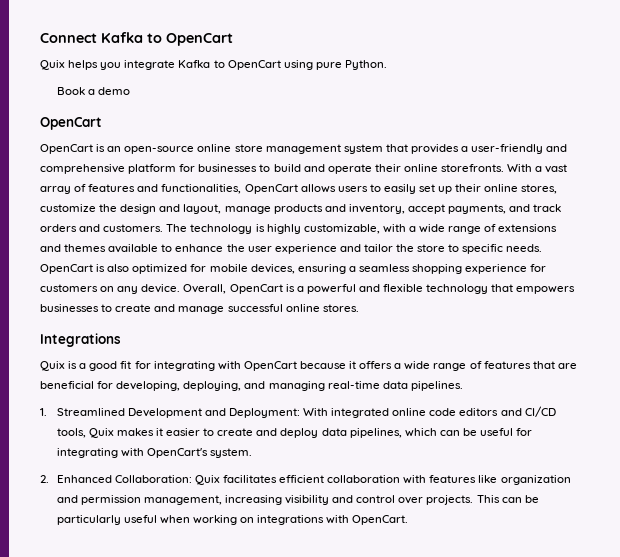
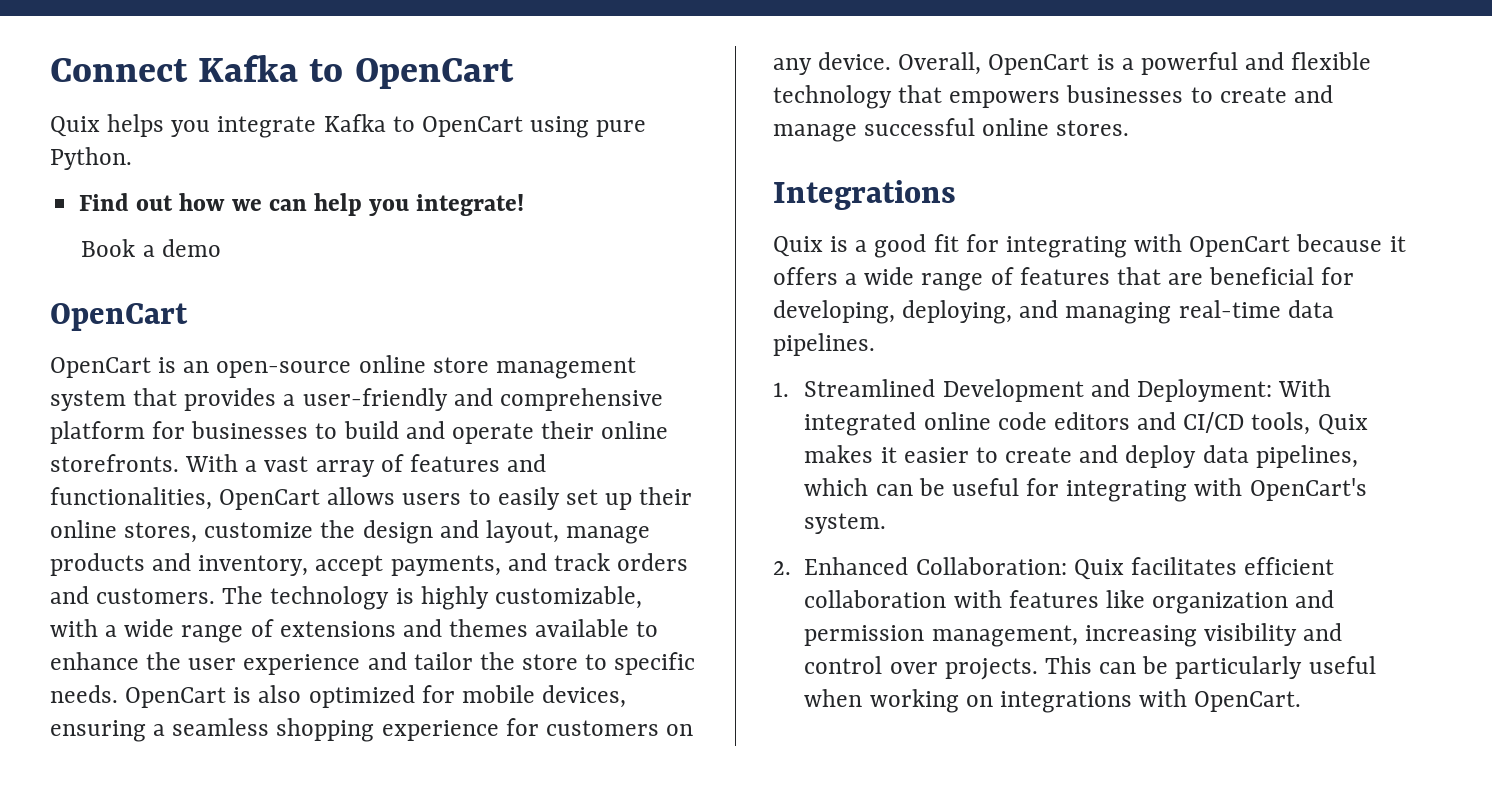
+ Find out how we can help you integrate!

